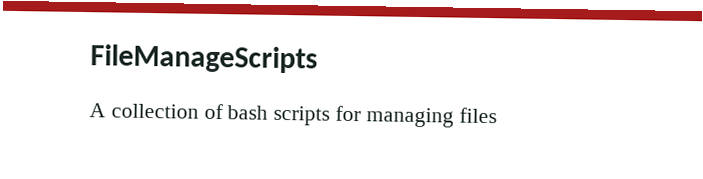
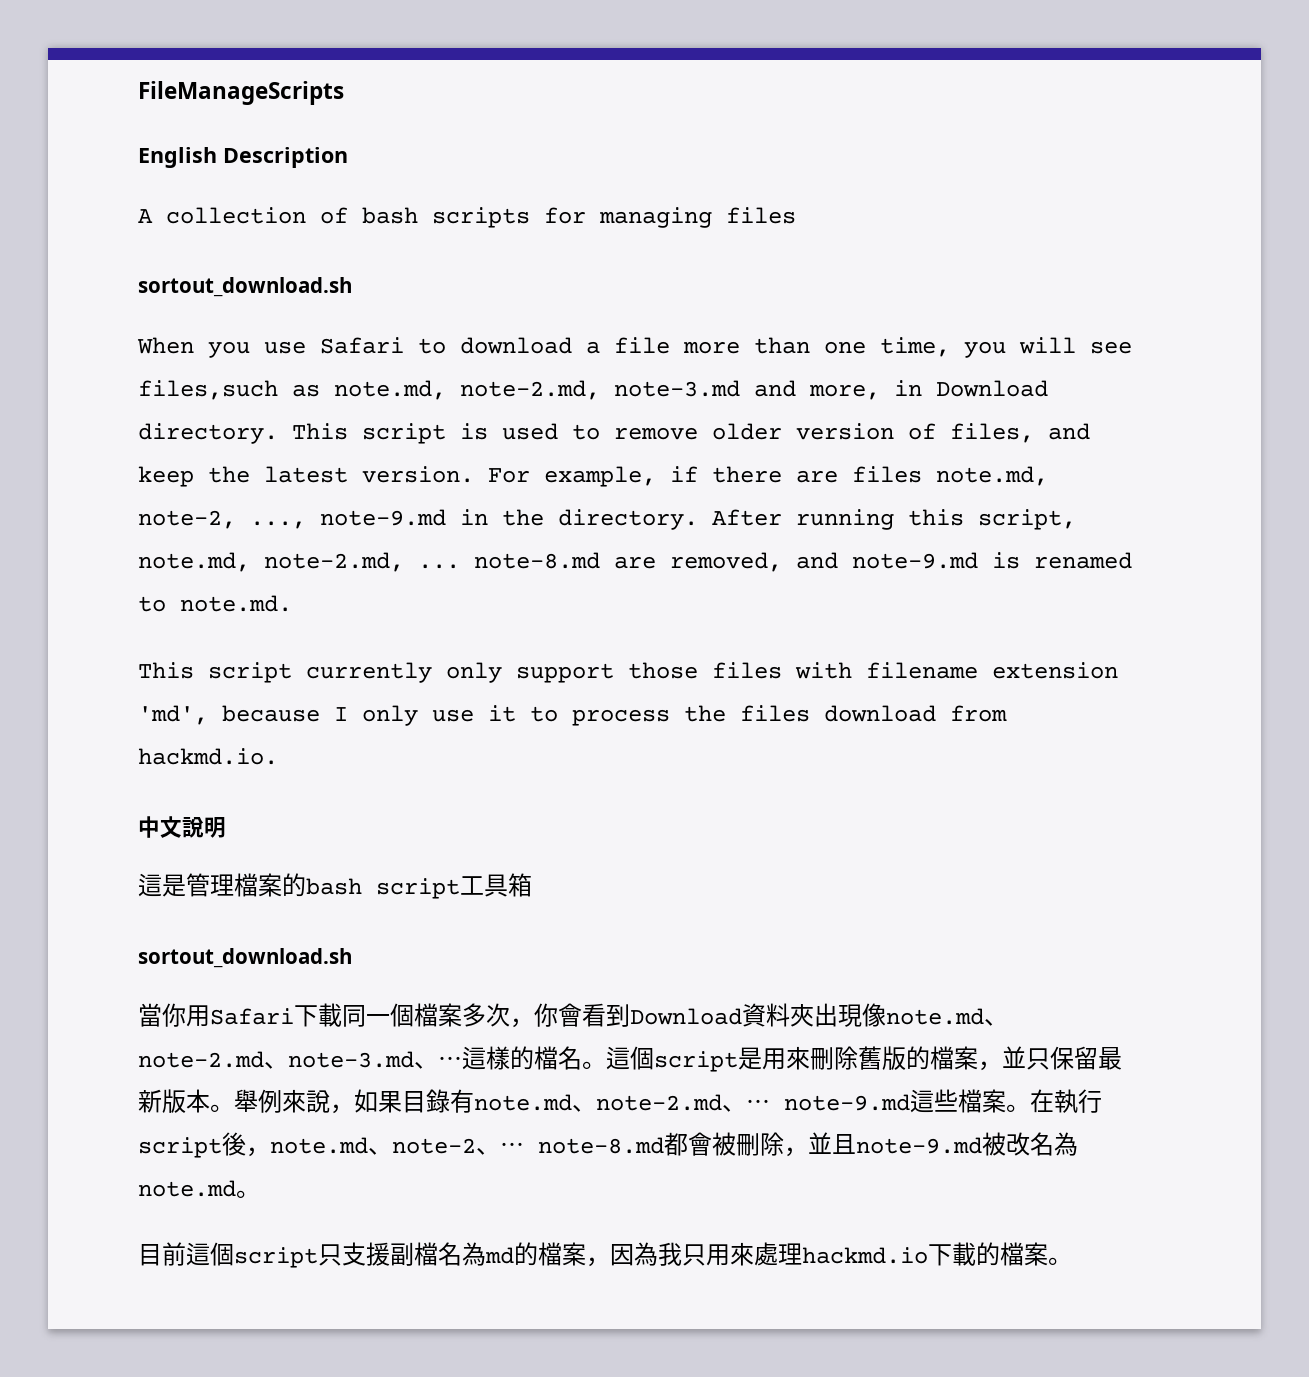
+ English Description
  A collection of bash scripts for managing files
+ sortout_download.sh
+ When you use Safari to download a file more than one time, you will see files,such as note.md, note-2.md, note-3.md and more, in Download directory. This script is used to remove older version of files, and keep the latest version. For example, if there are files note.md, note-2, ..., note-9.md in the directory. After running this script, note.md, note-2.md, ... note-8.md are removed, and note-9.md is renamed to note.md.
+ This script currently only support those files with filename extension 'md', because I only use it to process the files download from hackmd.io.
+ 中文說明
+ 這是管理檔案的bash script工具箱
+ sortout_download.sh
+ 當你用Safari下載同一個檔案多次，你會看到Download資料夾出現像note.md、note-2.md、note-3.md、⋯這樣的檔名。這個script是用來刪除舊版的檔案，並只保留最新版本。舉例來說，如果目錄有note.md、note-2.md、⋯ note-9.md這些檔案。在執行script後，note.md、note-2、⋯ note-8.md都會被刪除，並且note-9.md被改名為note.md。
+ 目前這個script只支援副檔名為md的檔案，因為我只用來處理hackmd.io下載的檔案。

